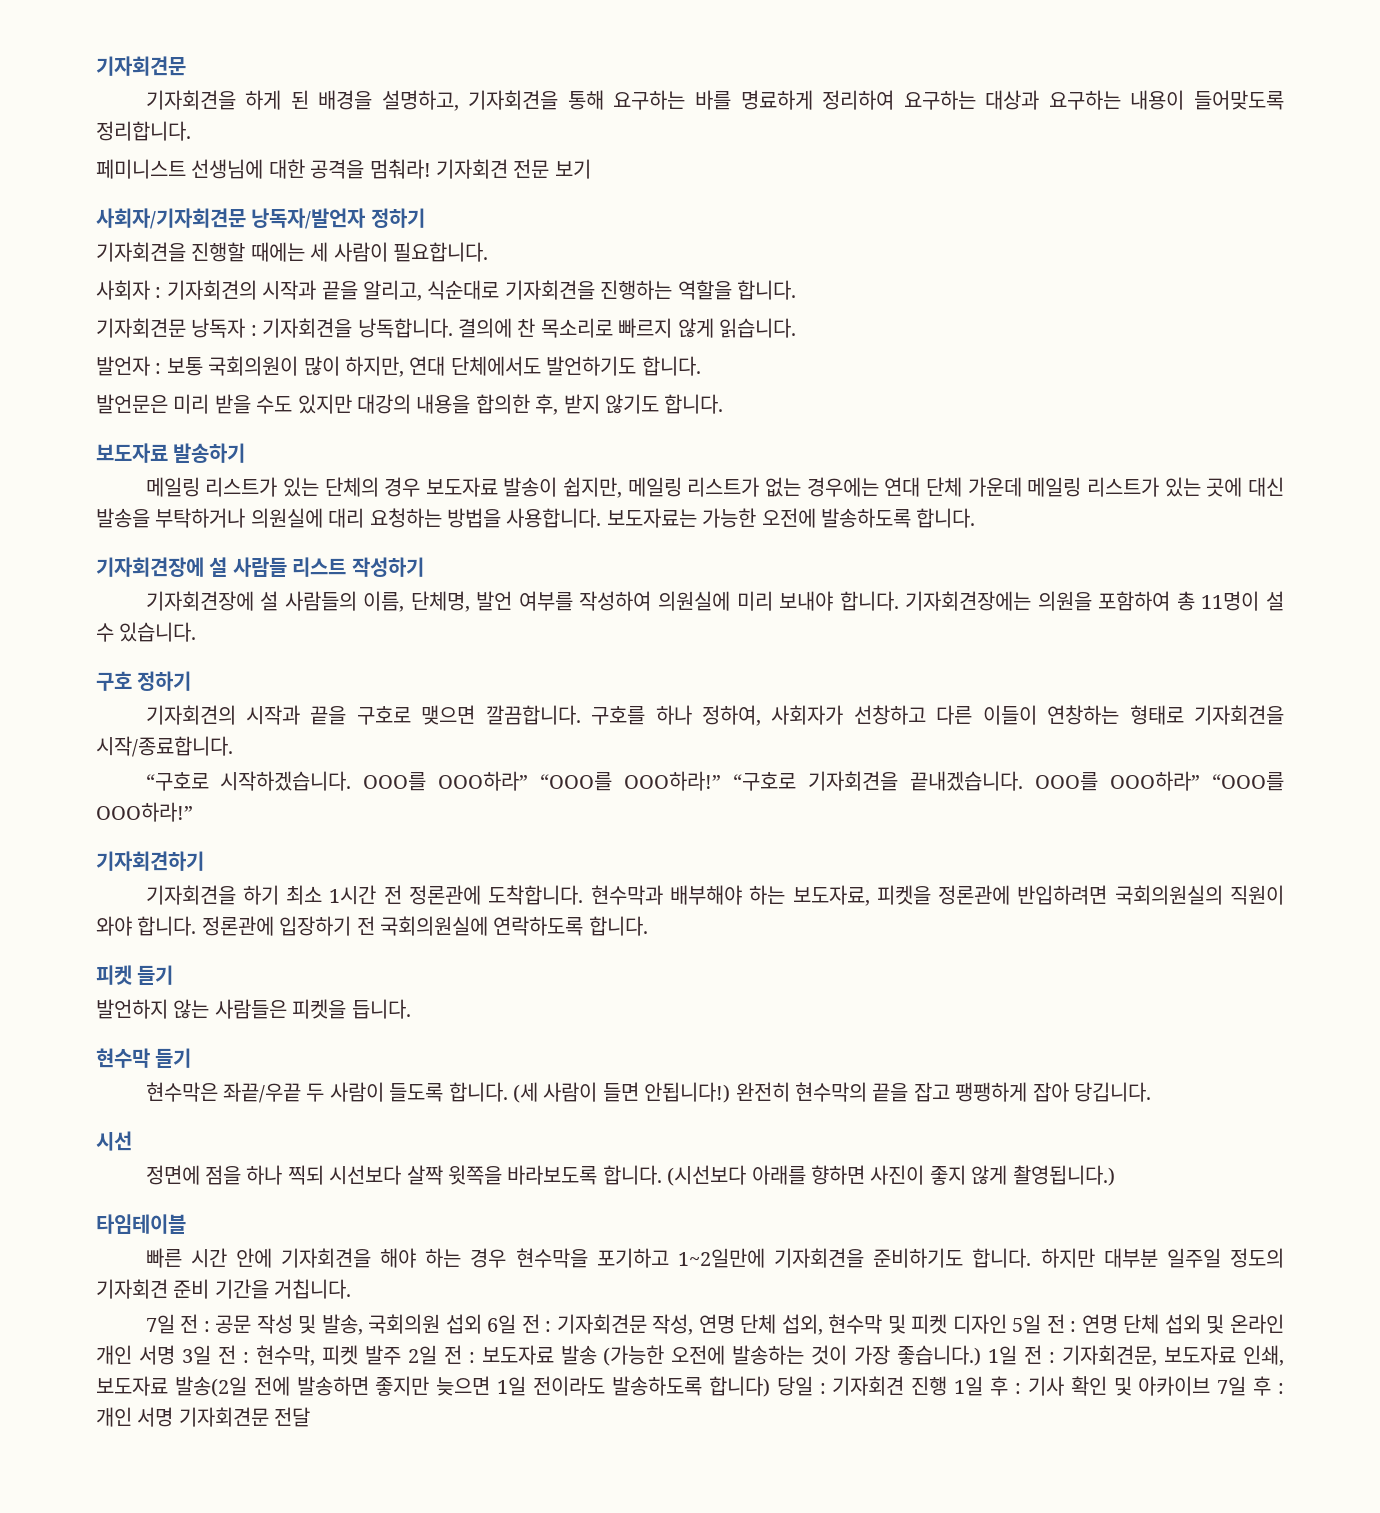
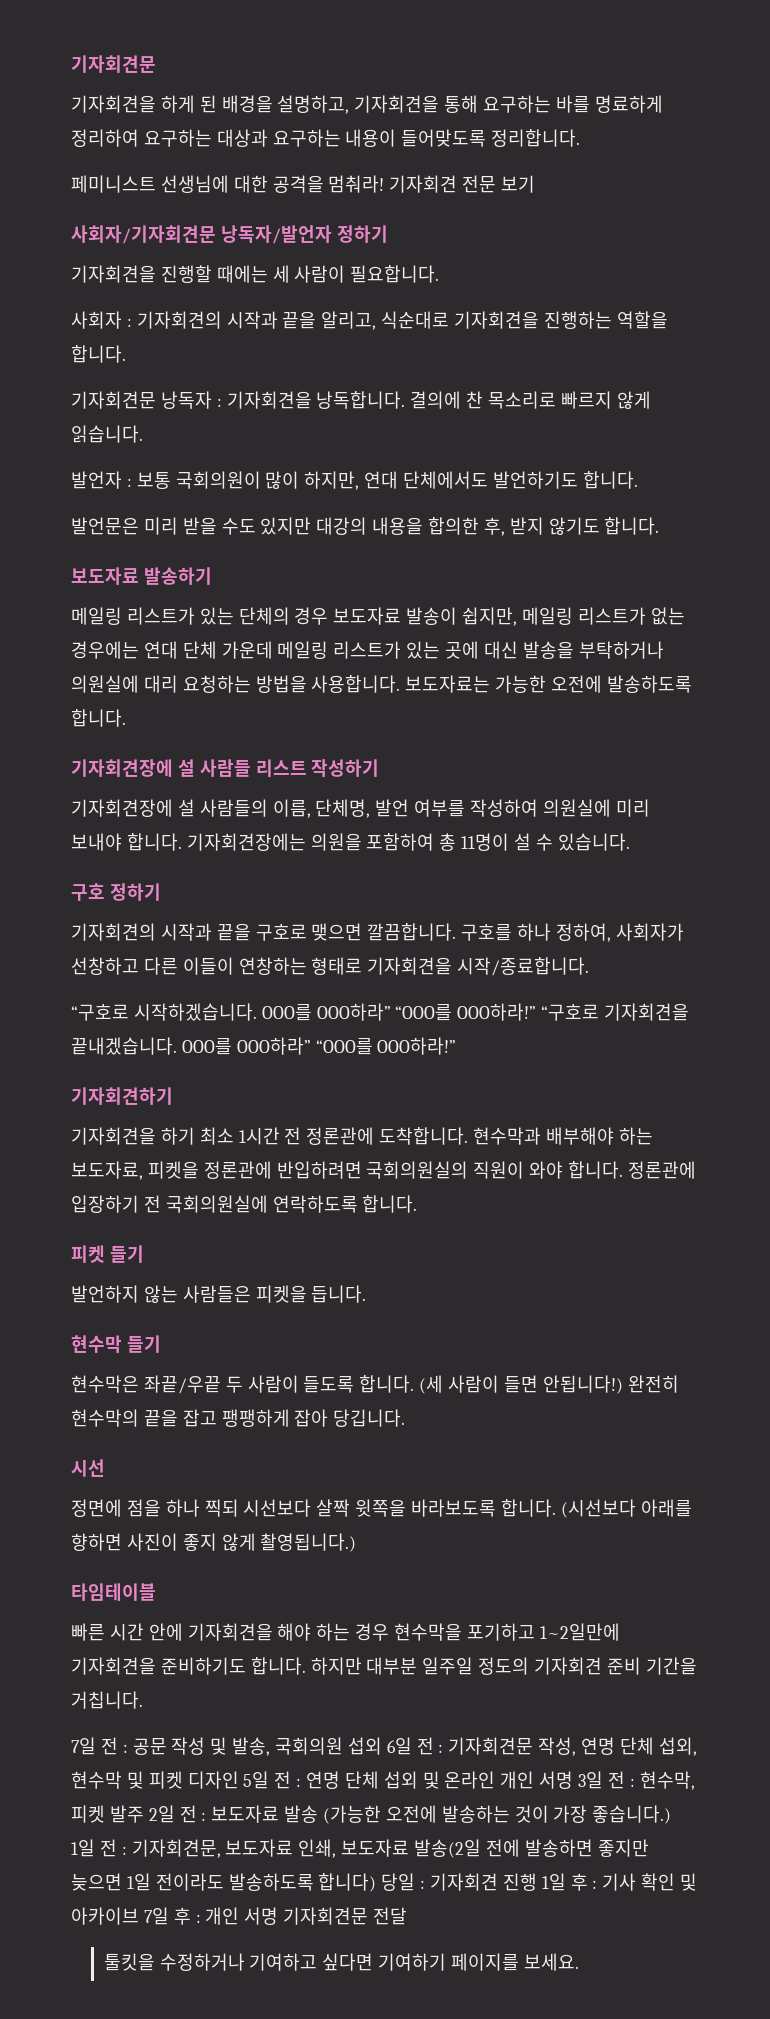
+ 툴킷을 수정하거나 기여하고 싶다면 기여하기 페이지를 보세요.

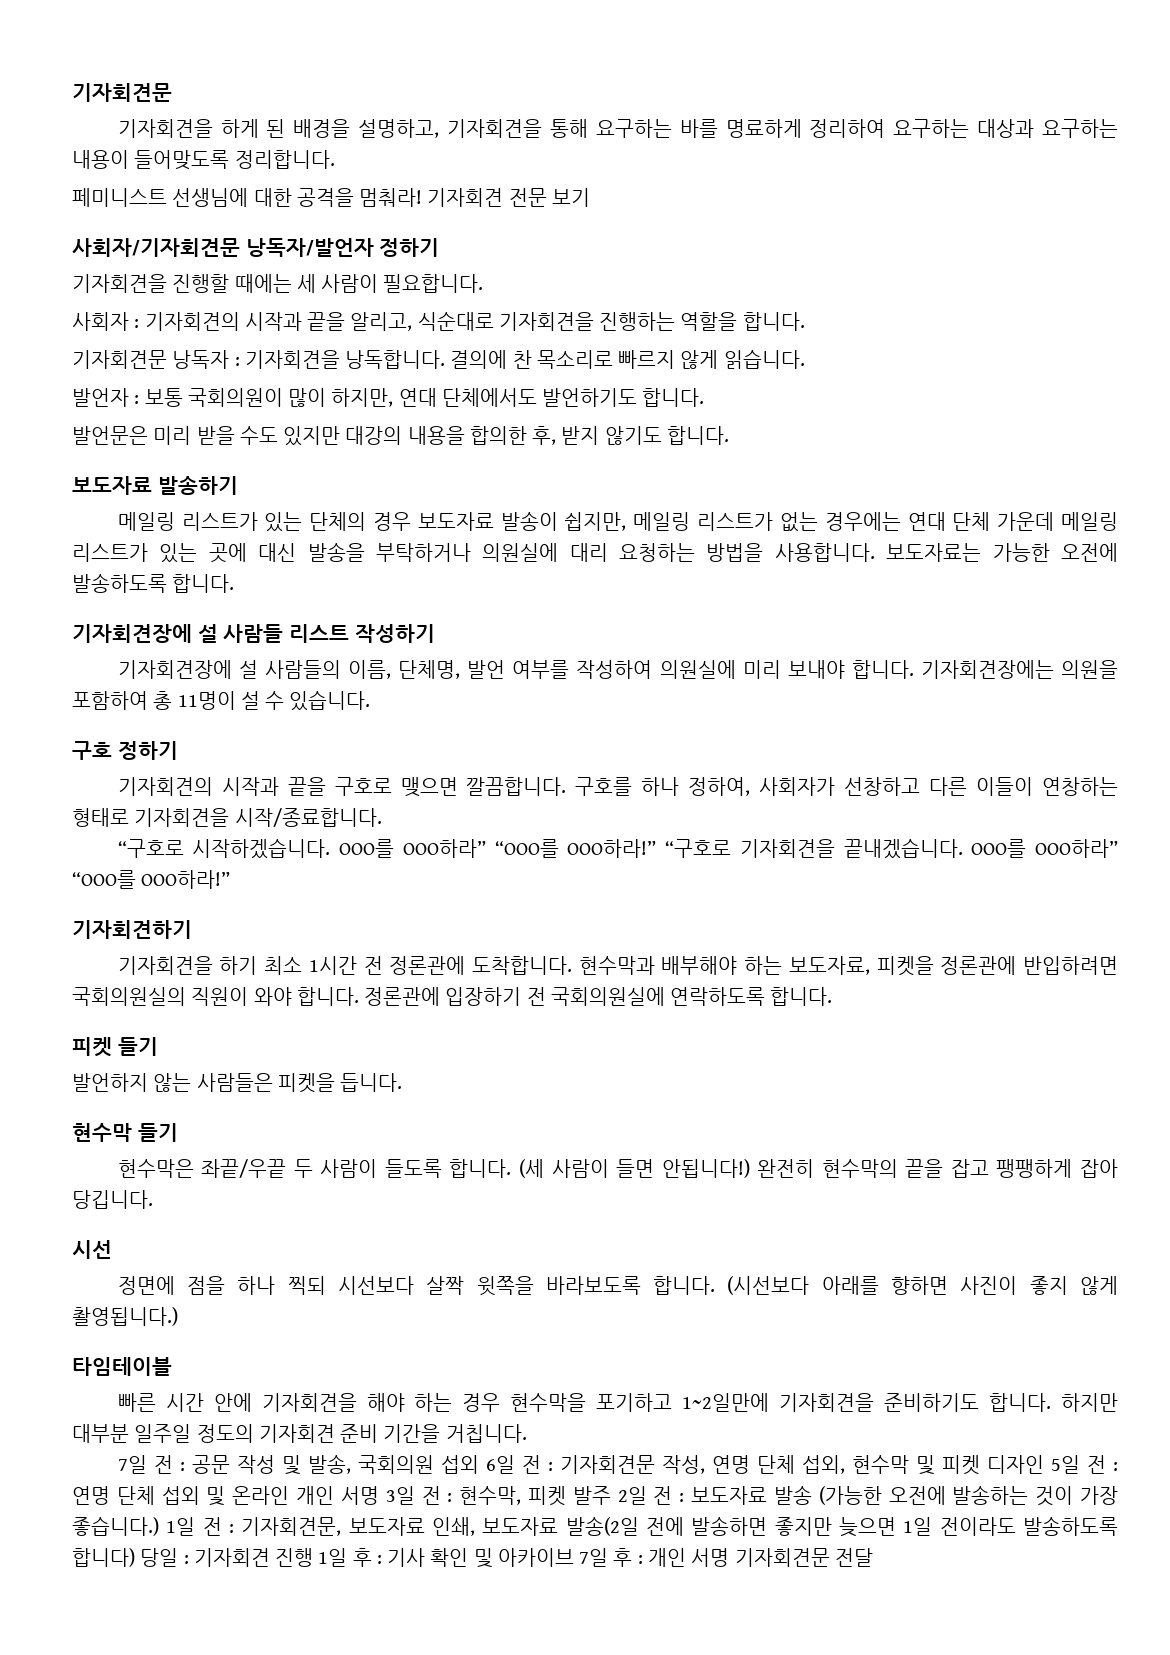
- 툴킷을 수정하거나 기여하고 싶다면 기여하기 페이지를 보세요.

